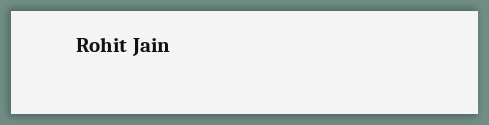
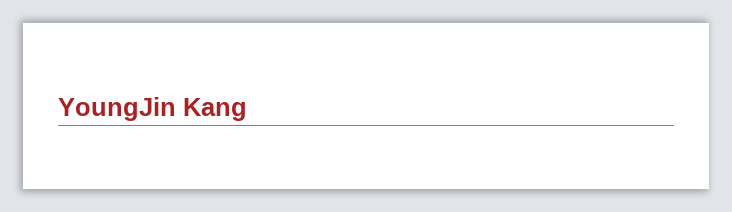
- Rohit Jain
+ YoungJin Kang

